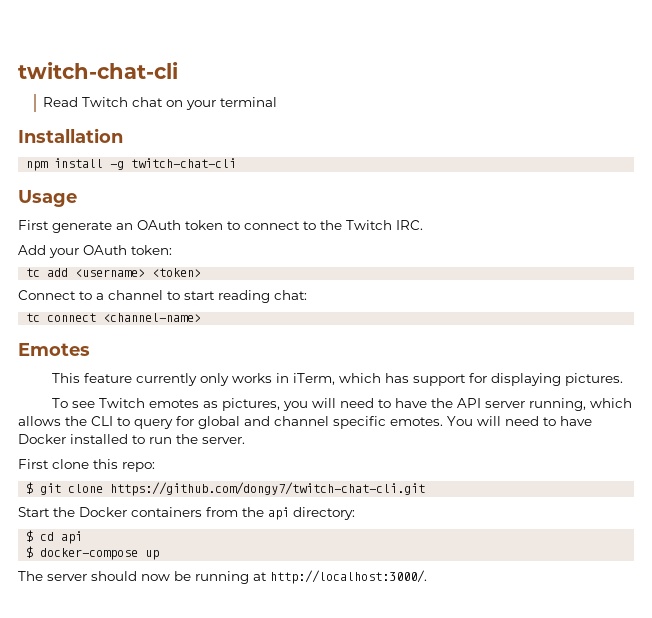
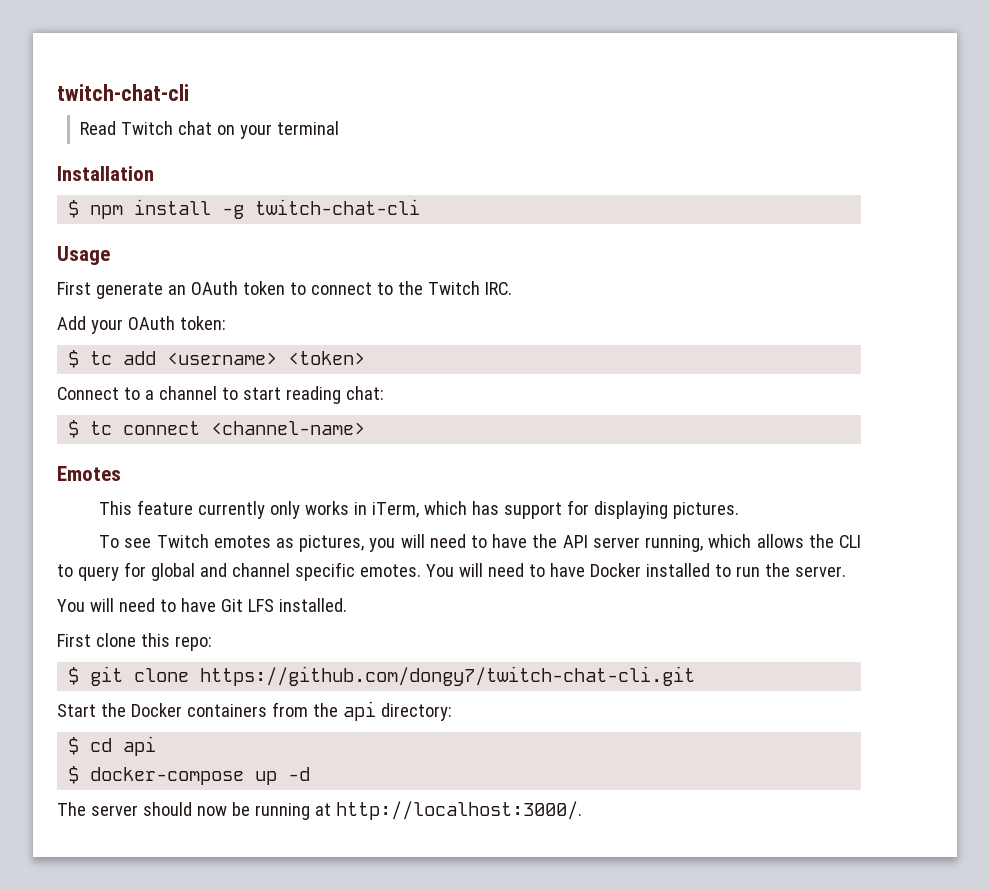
- npm install -g twitch-chat-cli
+ $ npm install -g twitch-chat-cli
- tc add <username> <token>
+ $ tc add <username> <token>
- tc connect <channel-name>
+ $ tc connect <channel-name>
+ You will need to have Git LFS installed.
- $ docker-compose up
+ $ docker-compose up -d

